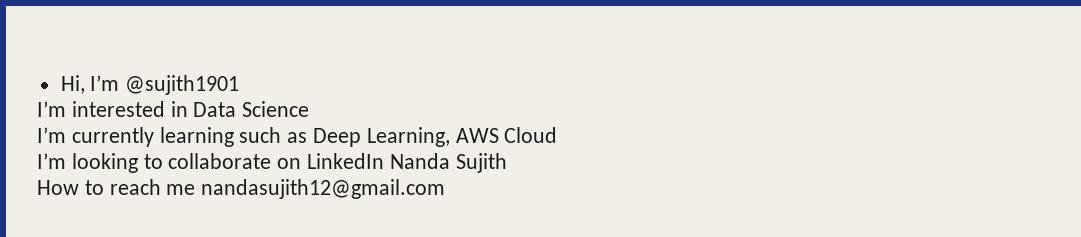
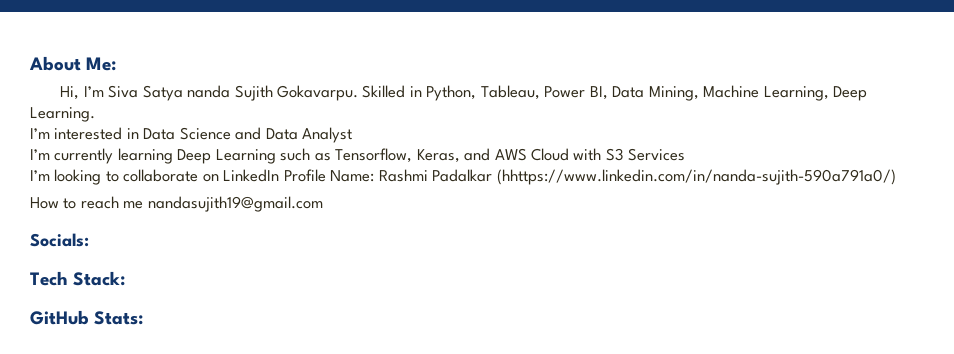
- Hi, I’m @sujith1901
+ About Me:
+ Hi, I’m Siva Satya nanda Sujith Gokavarpu. Skilled in Python, Tableau, Power BI, Data Mining, Machine Learning, Deep Learning.
- I’m interested in Data Science
+ I’m interested in Data Science and Data Analyst
- I’m currently learning such as Deep Learning, AWS Cloud
+ I’m currently learning Deep Learning such as Tensorflow, Keras, and AWS Cloud with S3 Services
- I’m looking to collaborate on LinkedIn Nanda Sujith
+ I’m looking to collaborate on LinkedIn Profile Name: Rashmi Padalkar (hhttps://www.linkedin.com/in/nanda-sujith-590a791a0/)
- How to reach me nandasujith12@gmail.com
+ How to reach me nandasujith19@gmail.com
+ Socials:
+ Tech Stack:
+ GitHub Stats:

